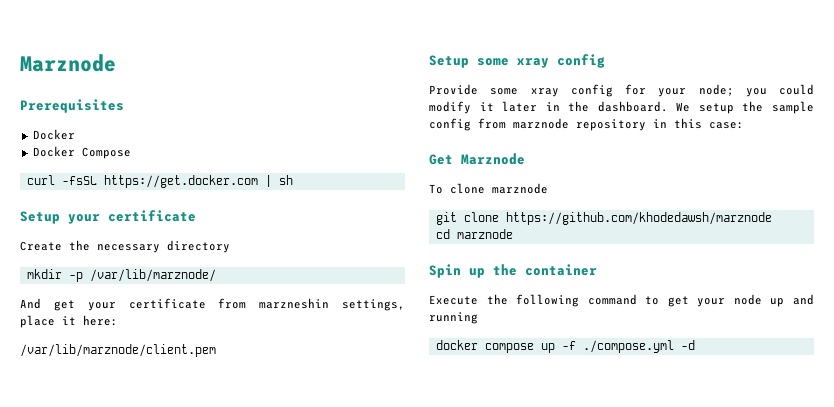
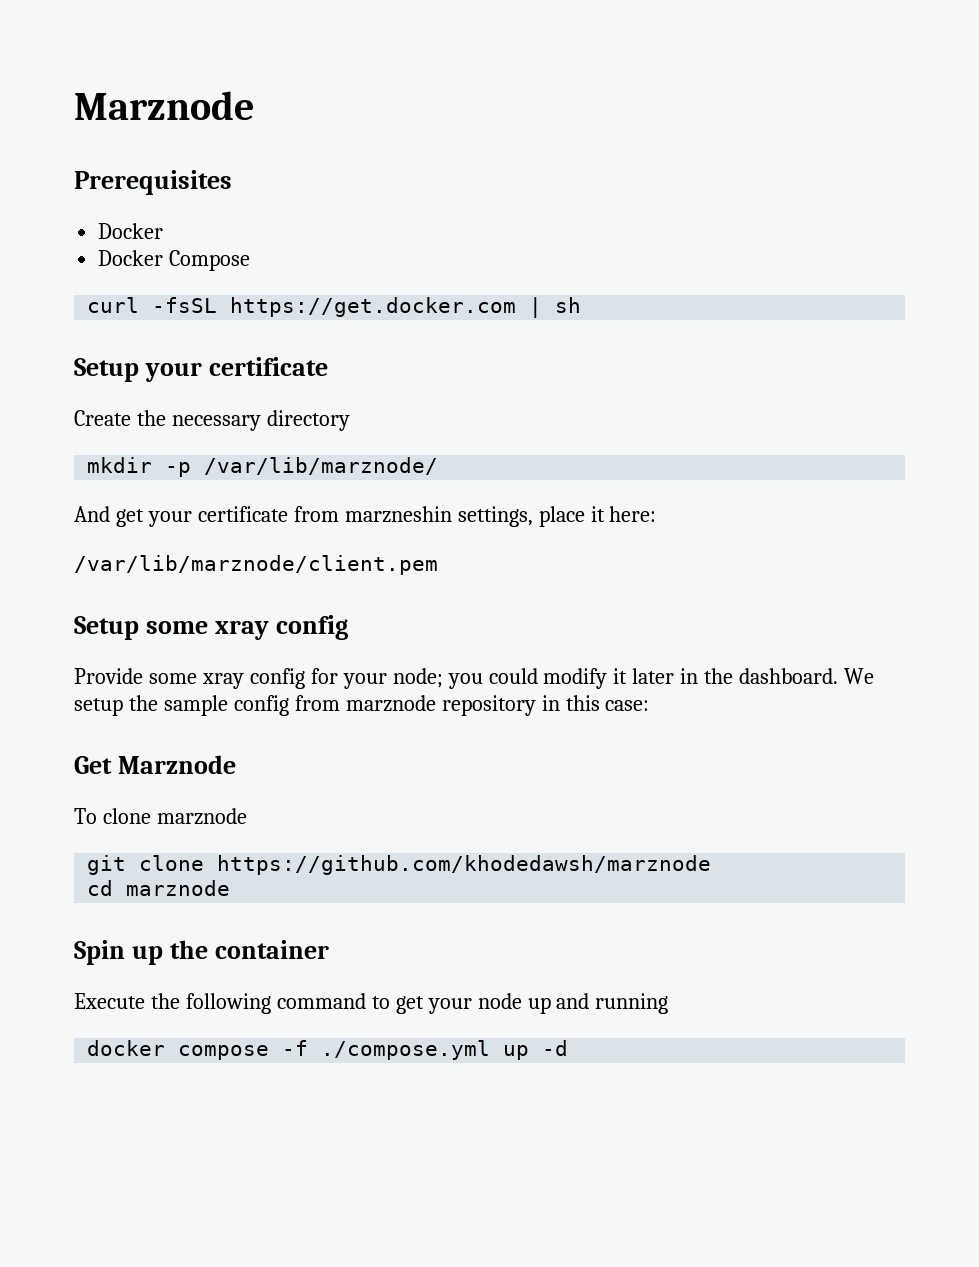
- docker compose up -f ./compose.yml -d
+ docker compose -f ./compose.yml up -d

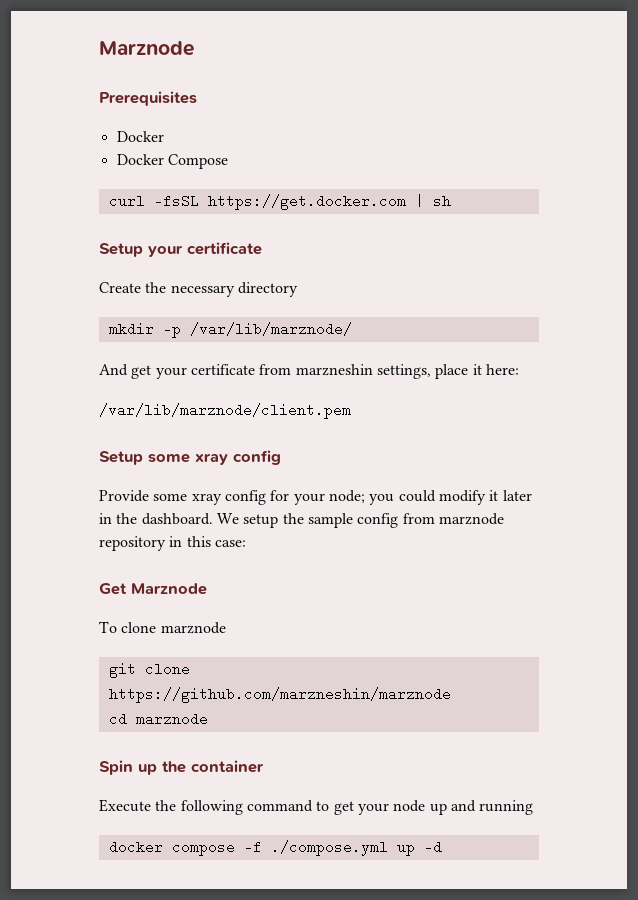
- git clone https://github.com/khodedawsh/marznode
+ git clone https://github.com/marzneshin/marznode

